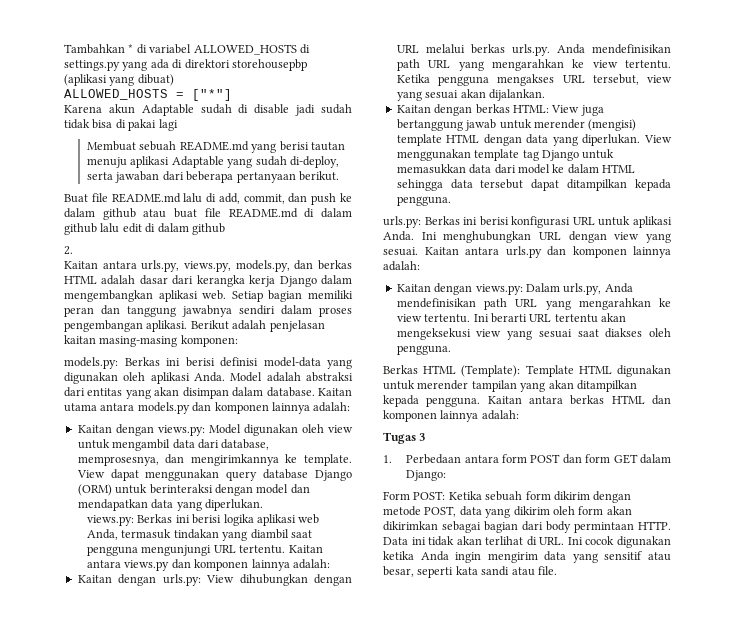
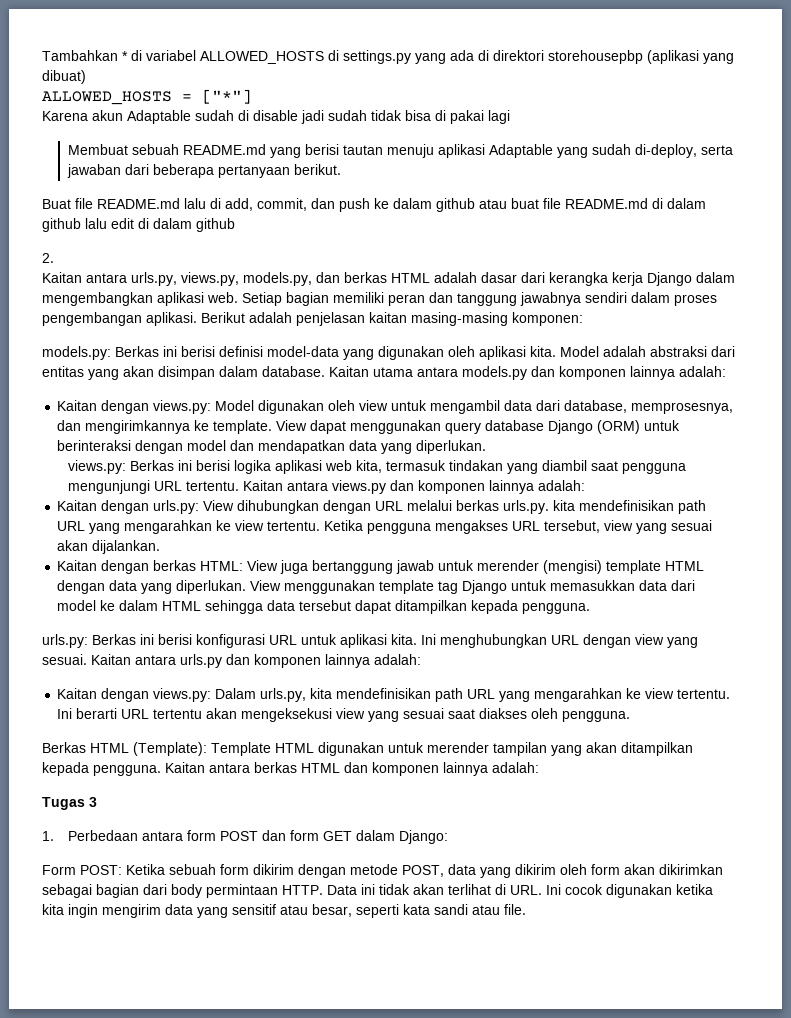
- models.py: Berkas ini berisi definisi model-data yang digunakan oleh aplikasi Anda.
+ models.py: Berkas ini berisi definisi model-data yang digunakan oleh aplikasi kita.
- views.py: Berkas ini berisi logika aplikasi web Anda, termasuk tindakan yang diambil saat pengguna mengunjungi URL tertentu.
+ views.py: Berkas ini berisi logika aplikasi web kita, termasuk tindakan yang diambil saat pengguna mengunjungi URL tertentu.
- Kaitan dengan urls.py: View dihubungkan dengan URL melalui berkas urls.py. Anda mendefinisikan path URL yang mengarahkan ke view tertentu.
+ Kaitan dengan urls.py: View dihubungkan dengan URL melalui berkas urls.py. kita mendefinisikan path URL yang mengarahkan ke view tertentu.
- urls.py: Berkas ini berisi konfigurasi URL untuk aplikasi Anda.
+ urls.py: Berkas ini berisi konfigurasi URL untuk aplikasi kita.
- Kaitan dengan views.py: Dalam urls.py, Anda mendefinisikan path URL yang mengarahkan ke view tertentu.
+ Kaitan dengan views.py: Dalam urls.py, kita mendefinisikan path URL yang mengarahkan ke view tertentu.
- Data ini tidak akan terlihat di URL. Ini cocok digunakan ketika Anda ingin mengirim data yang sensitif atau besar, seperti kata sandi atau file.
+ Data ini tidak akan terlihat di URL. Ini cocok digunakan ketika kita ingin mengirim data yang sensitif atau besar, seperti kata sandi atau file.

